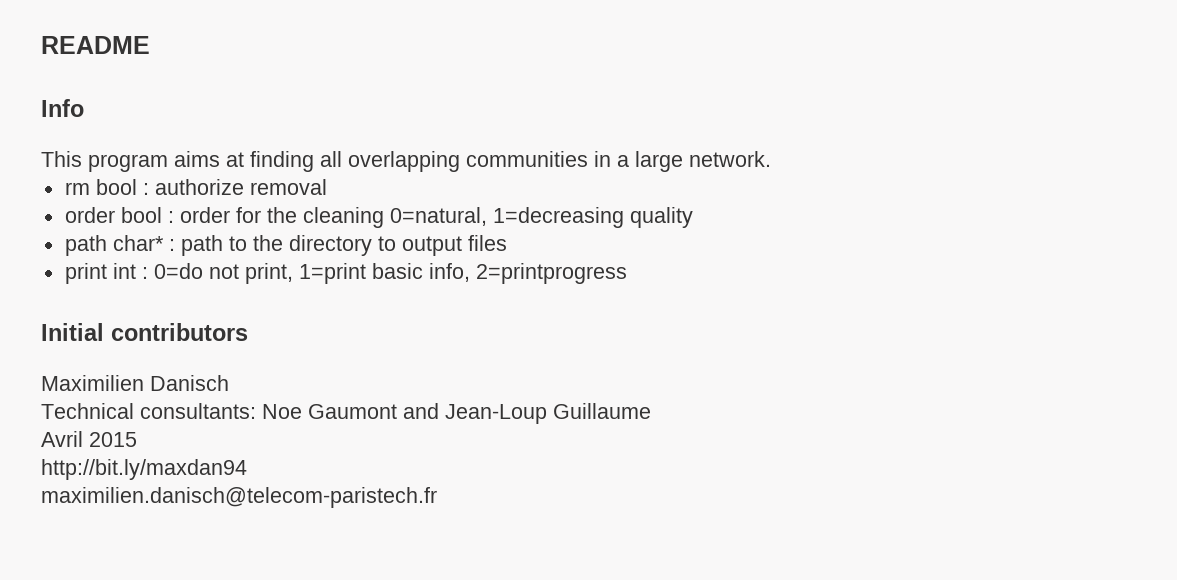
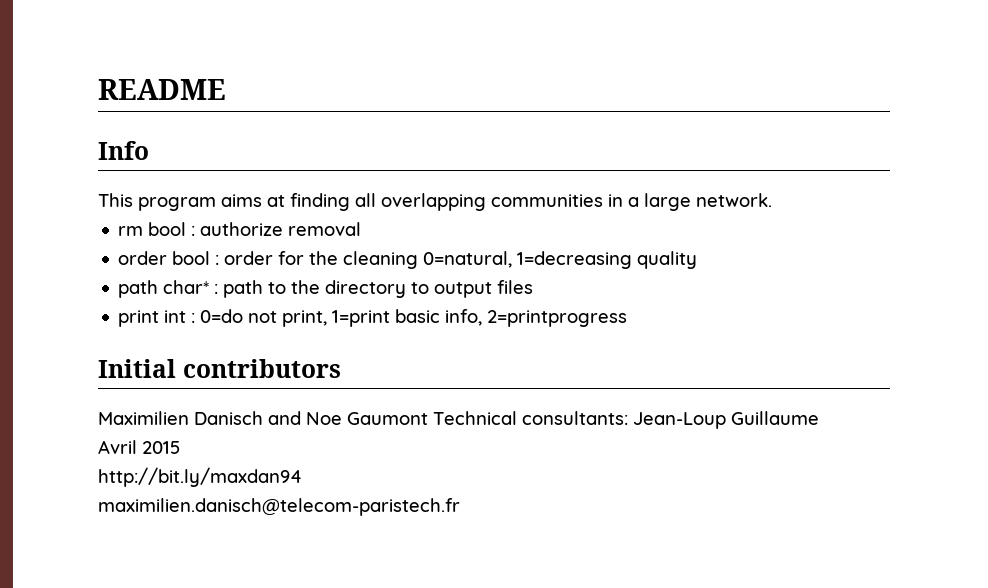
- Maximilien Danisch
- Technical consultants: Noe Gaumont and Jean-Loup Guillaume
+ Maximilien Danisch and Noe Gaumont Technical consultants: Jean-Loup Guillaume

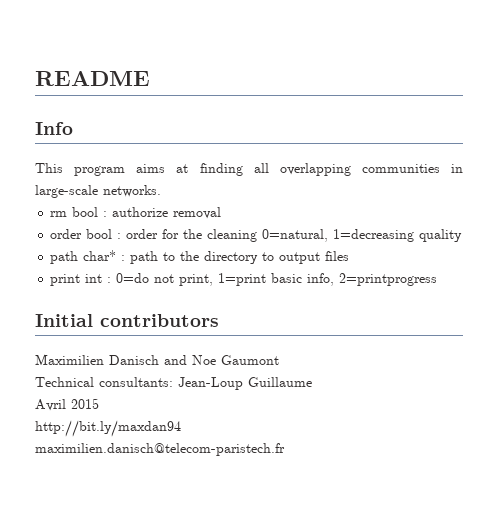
- This program aims at finding all overlapping communities in a large network.
+ This program aims at finding all overlapping communities in large-scale networks.
- Maximilien Danisch and Noe Gaumont Technical consultants: Jean-Loup Guillaume
+ Maximilien Danisch and Noe Gaumont
+ Technical consultants: Jean-Loup Guillaume

